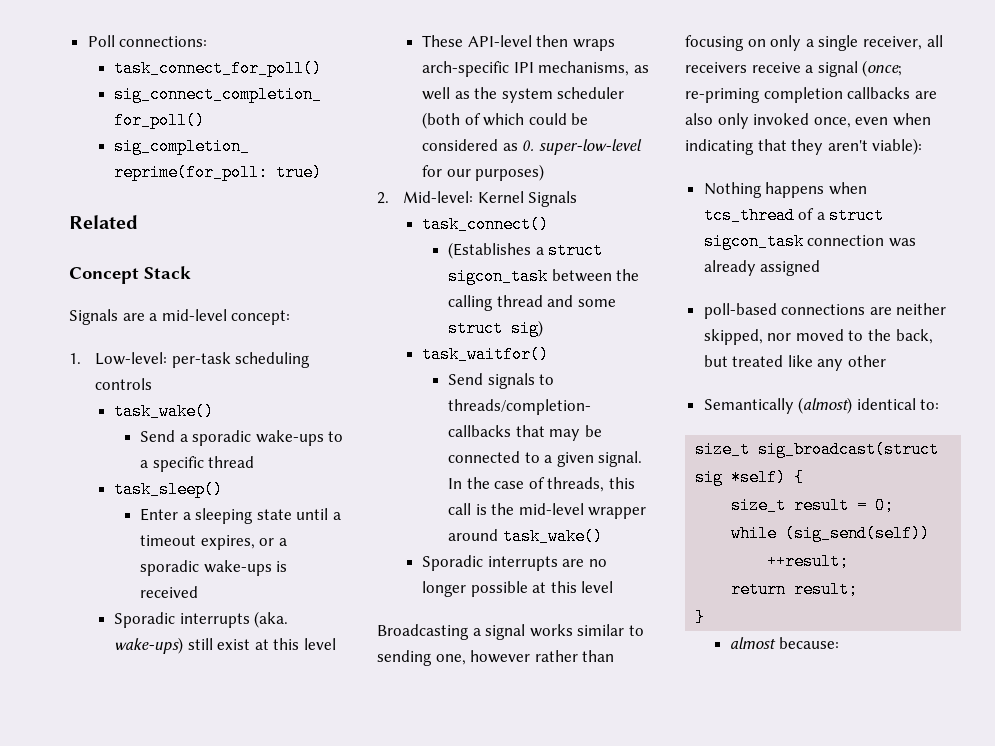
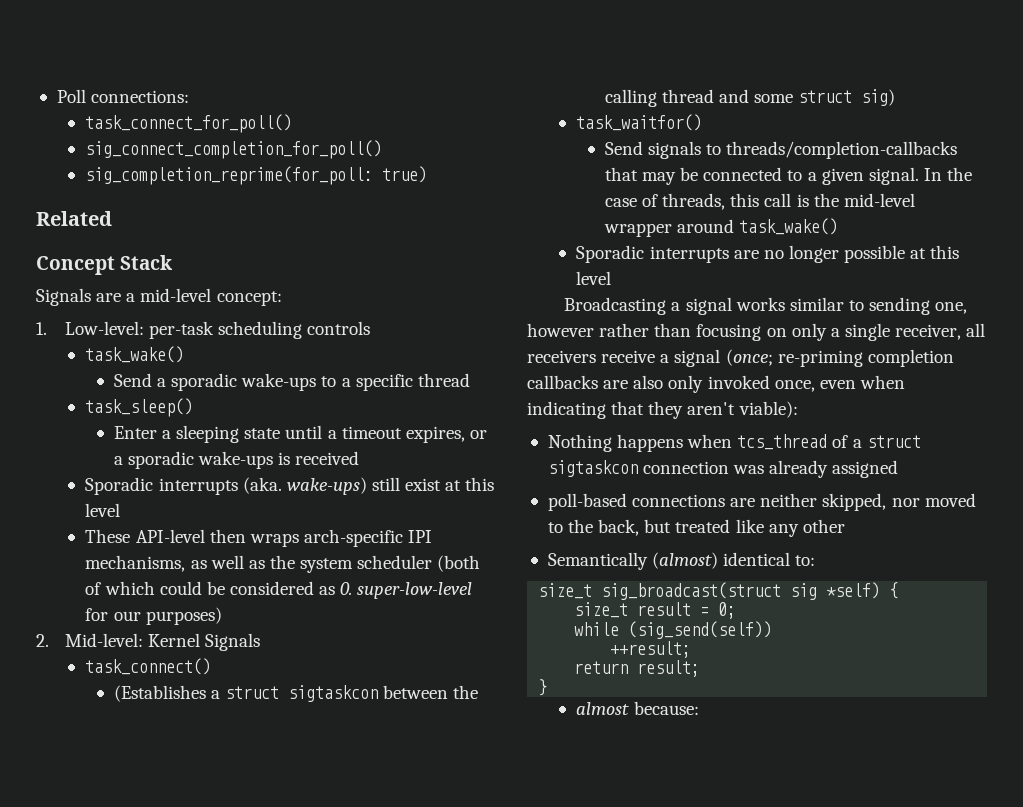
- (Establishes a struct sigcon_task between the calling thread and some struct sig)
+ (Establishes a struct sigtaskcon between the calling thread and some struct sig)
- Nothing happens when tcs_thread of a struct sigcon_task connection was already assigned
+ Nothing happens when tcs_thread of a struct sigtaskcon connection was already assigned

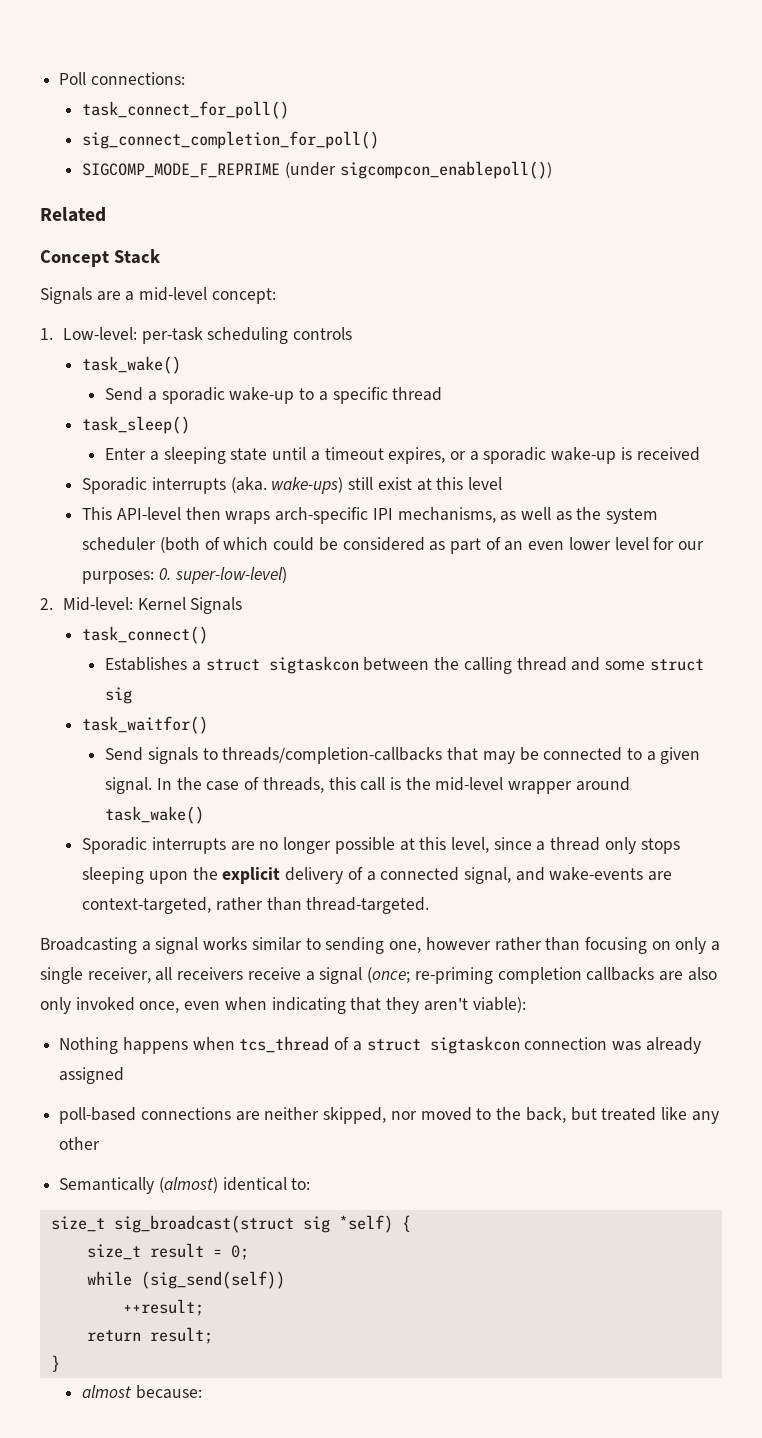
- sig_completion_reprime(for_poll: true)
+ SIGCOMP_MODE_F_REPRIME (under sigcompcon_enablepoll())
- Send a sporadic wake-ups to a specific thread
+ Send a sporadic wake-up to a specific thread
- Enter a sleeping state until a timeout expires, or a sporadic wake-ups is received
+ Enter a sleeping state until a timeout expires, or a sporadic wake-up is received
- These API-level then wraps arch-specific IPI mechanisms, as well as the system scheduler (both of which could be considered as 0. super-low-level for our purposes)
+ This API-level then wraps arch-specific IPI mechanisms, as well as the system scheduler (both of which could be considered as part of an even lower level for our purposes: 0. super-low-level)
- (Establishes a struct sigtaskcon between the calling thread and some struct sig)
+ Establishes a struct sigtaskcon between the calling thread and some struct sig
- Sporadic interrupts are no longer possible at this level
+ Sporadic interrupts are no longer possible at this level, since a thread only stops sleeping upon the explicit delivery of a connected signal, and wake-events are context-targeted, rather than thread-targeted.

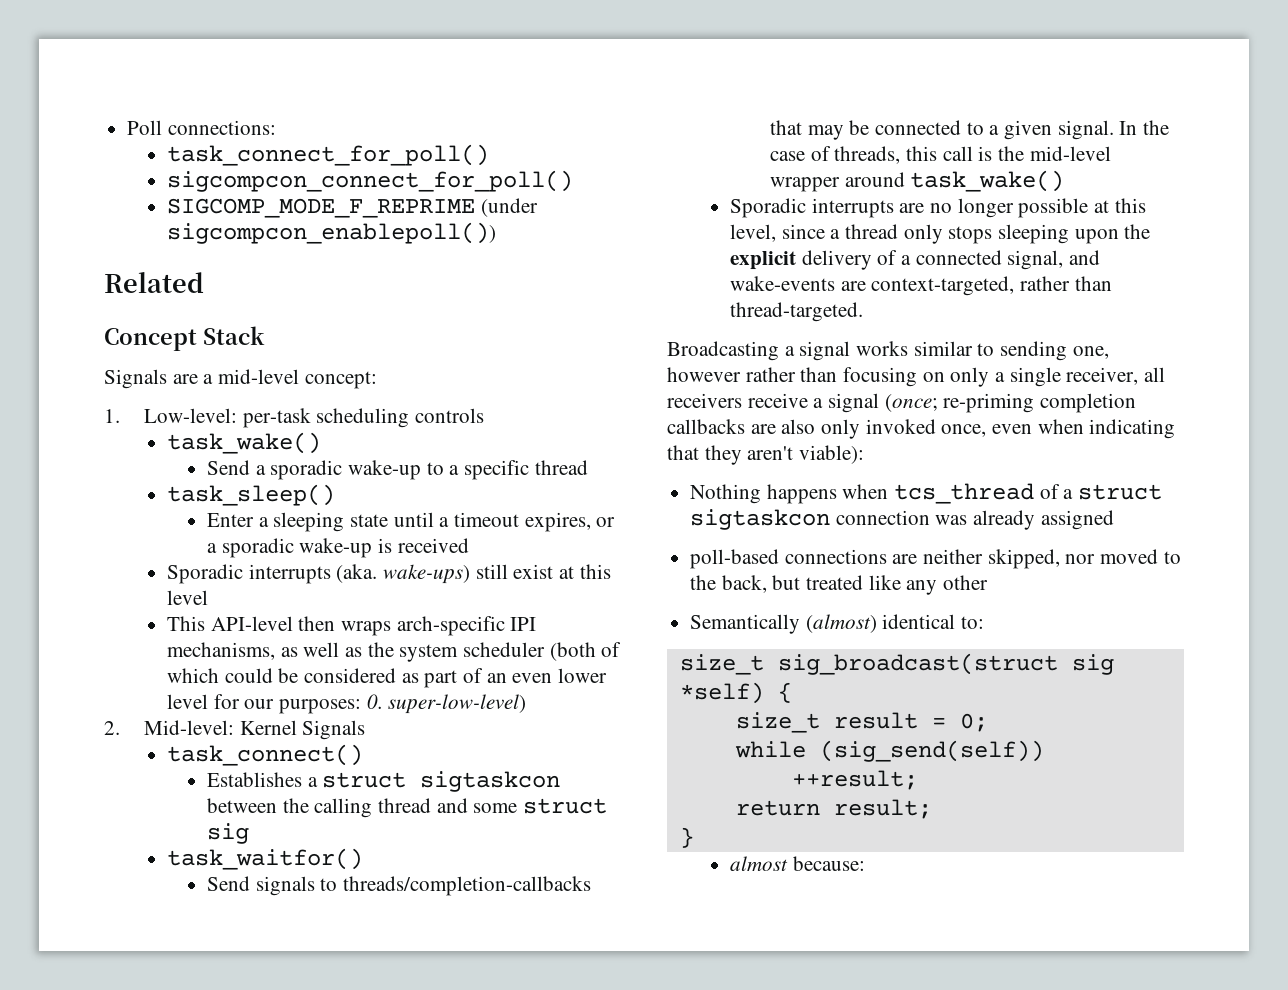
- sig_connect_completion_for_poll()
+ sigcompcon_connect_for_poll()

